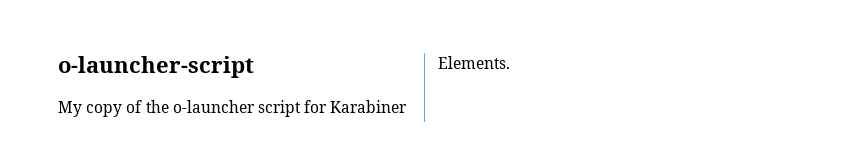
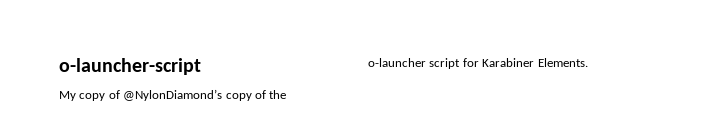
- My copy of the o-launcher script for Karabiner Elements.
+ My copy of @NylonDiamond’s copy of the o-launcher script for Karabiner Elements.

